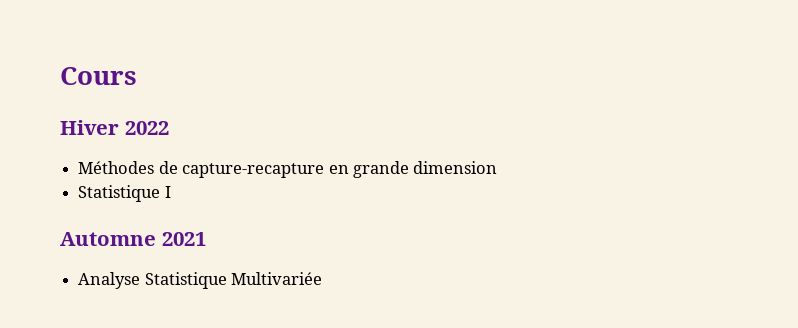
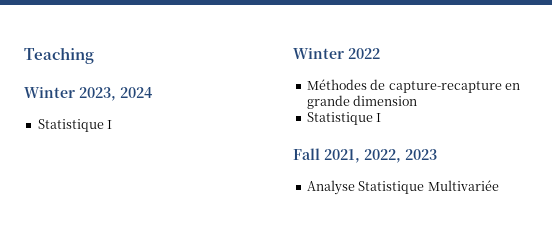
- Cours
- Hiver 2022
+ Teaching
+ Winter 2023, 2024
+ Statistique I
+ Winter 2022
- Automne 2021
+ Fall 2021, 2022, 2023

